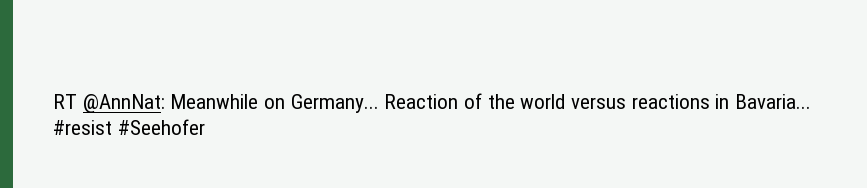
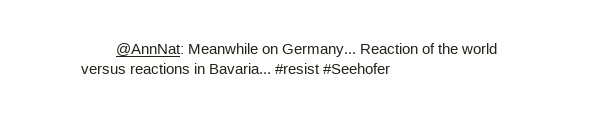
- RT @AnnNat: Meanwhile on Germany...
+ @AnnNat: Meanwhile on Germany...

